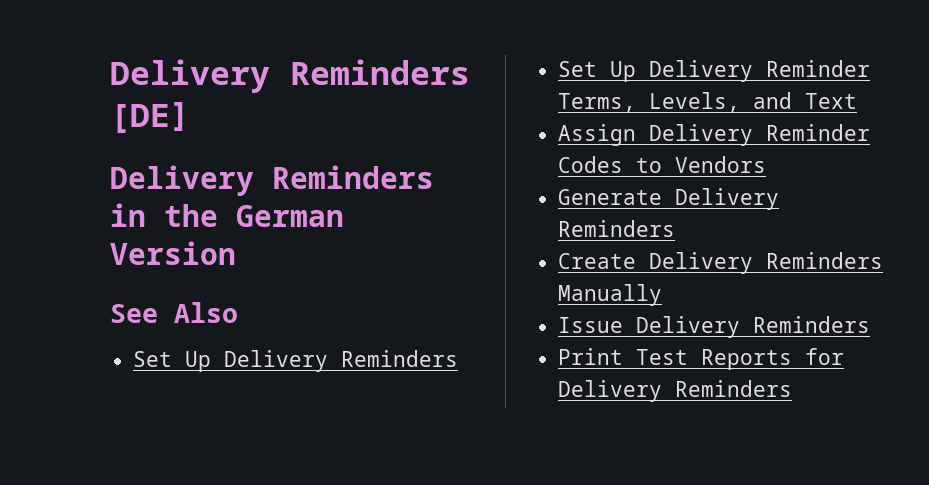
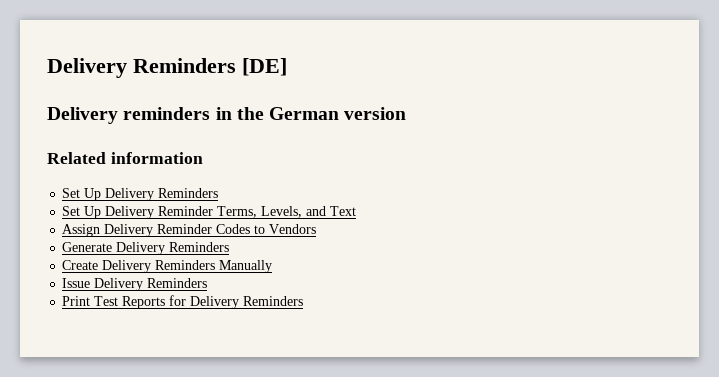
- Delivery Reminders in the German Version
- See Also
+ Delivery reminders in the German version
+ Related information

